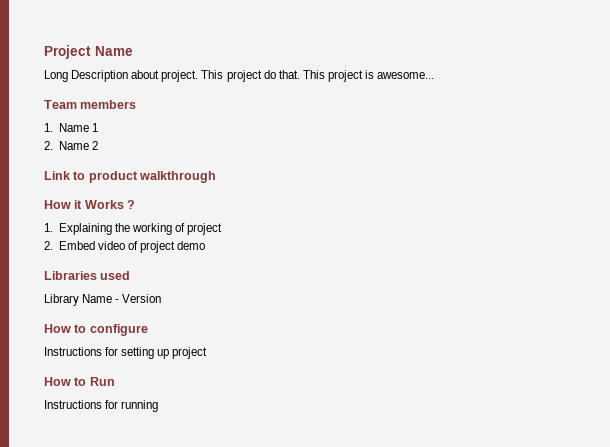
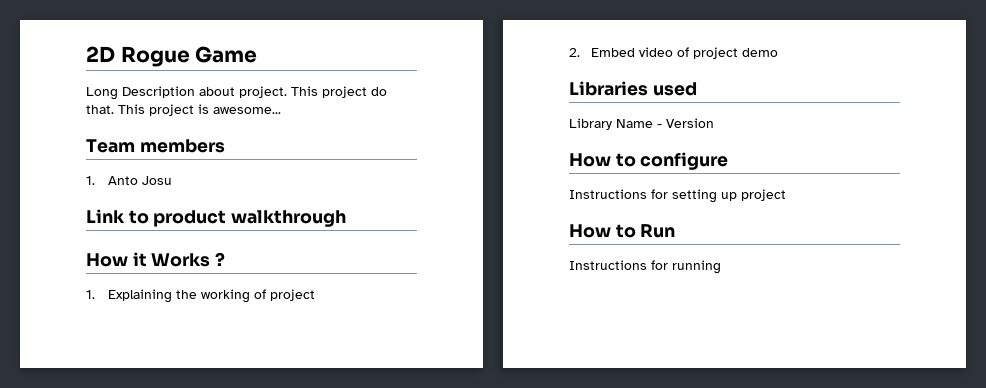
- Project Name
+ 2D Rogue Game
- 1. Name 1
- 2. Name 2
+ 1. Anto Josu

